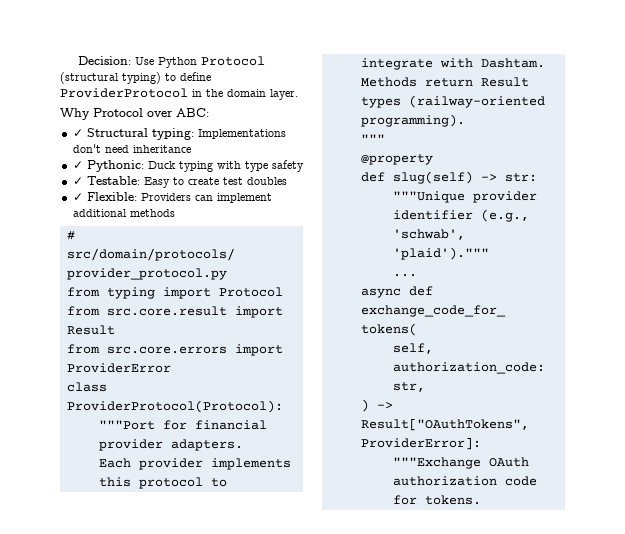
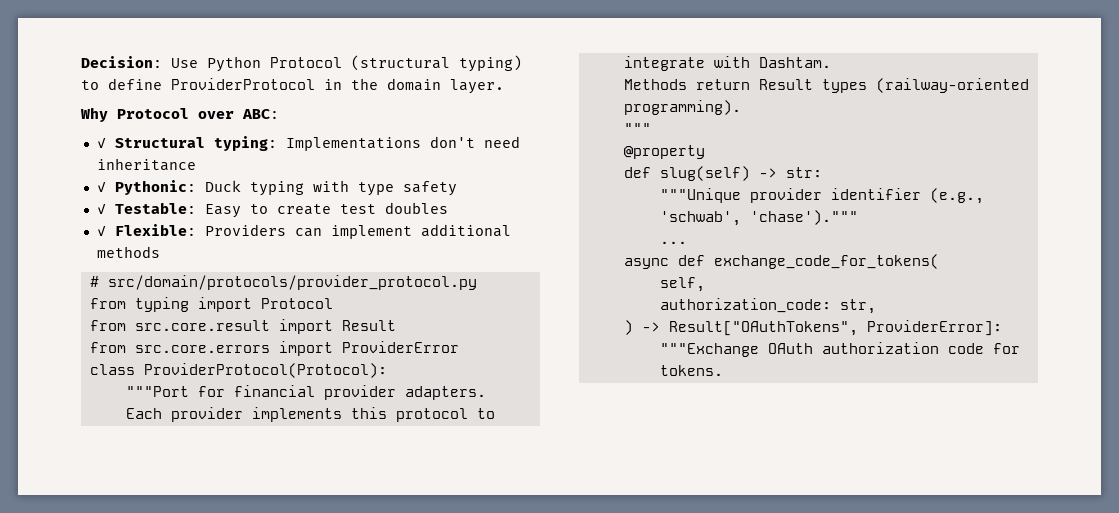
- """Unique provider identifier (e.g., 'schwab', 'plaid')."""
+ """Unique provider identifier (e.g., 'schwab', 'chase')."""

